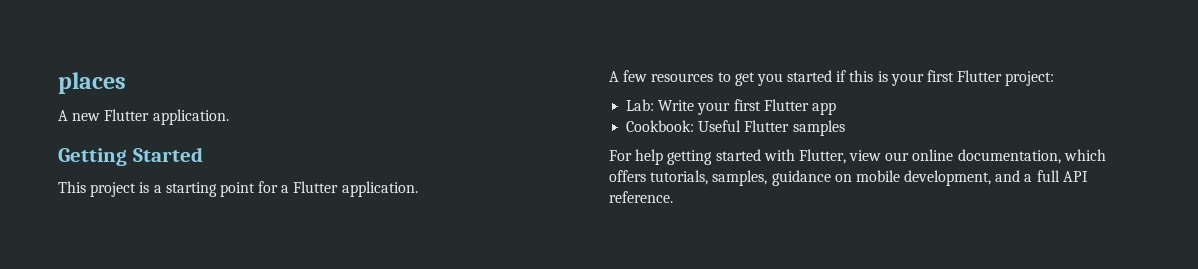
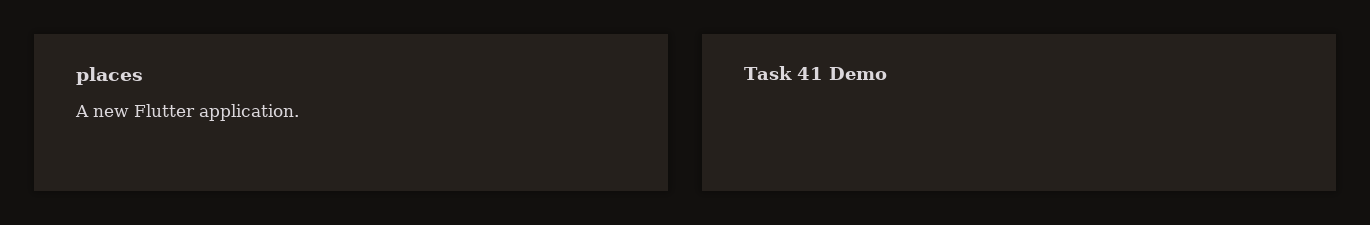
- Getting Started
- This project is a starting point for a Flutter application.
- A few resources to get you started if this is your first Flutter project:
- Lab: Write your first Flutter app
- Cookbook: Useful Flutter samples
- For help getting started with Flutter, view our online documentation, which offers tutorials, samples, guidance on mobile development, and a full API reference.
+ Task 41 Demo

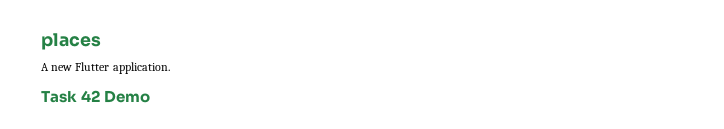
- Task 41 Demo
+ Task 42 Demo

